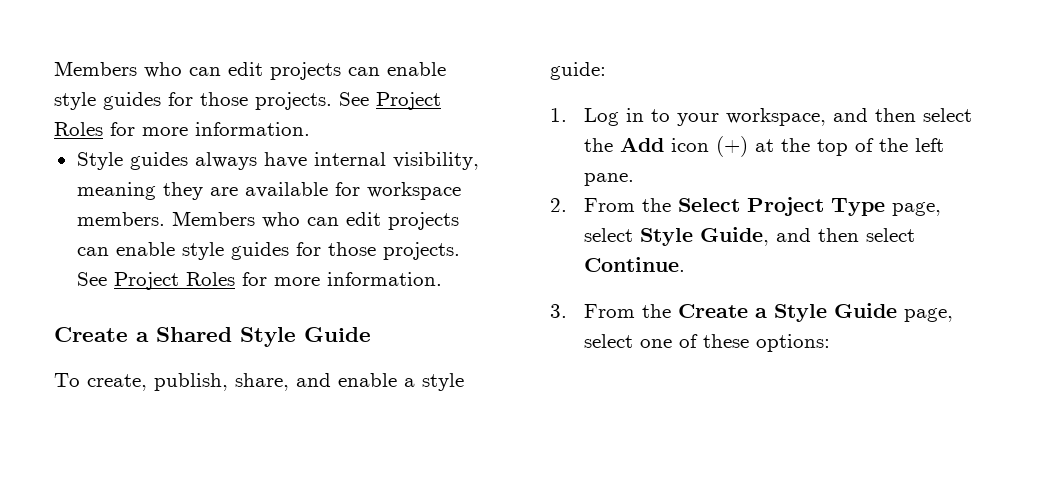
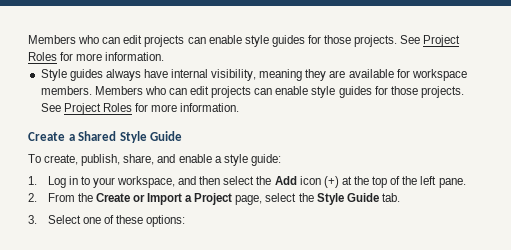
- 2. From the Select Project Type page, select Style Guide, and then select Continue.
- 3. From the Create a Style Guide page, select one of these options:
+ 2. From the Create or Import a Project page, select the Style Guide tab.
+ 3. Select one of these options:

